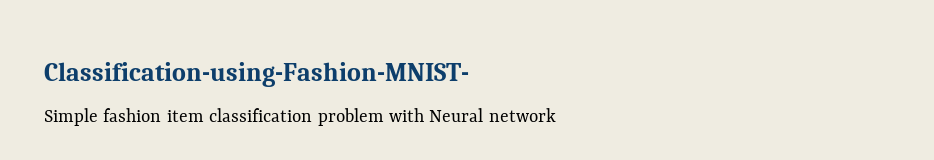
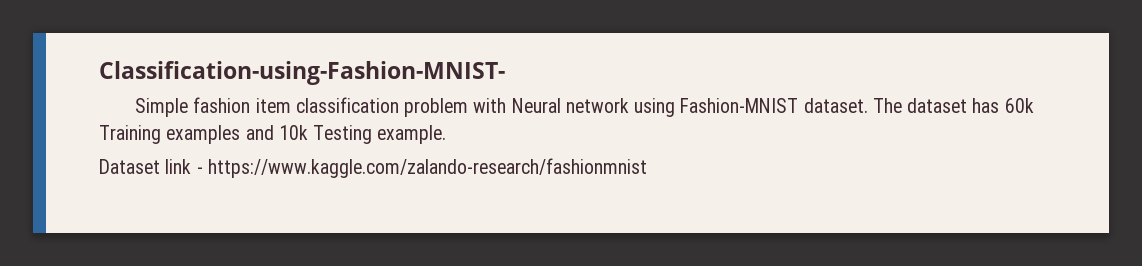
- Simple fashion item classification problem with Neural network
+ Simple fashion item classification problem with Neural network using Fashion-MNIST dataset. The dataset has 60k Training examples and 10k Testing example.
+ Dataset link - https://www.kaggle.com/zalando-research/fashionmnist

